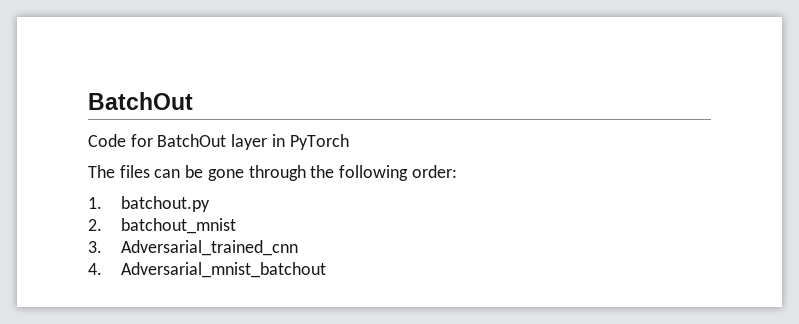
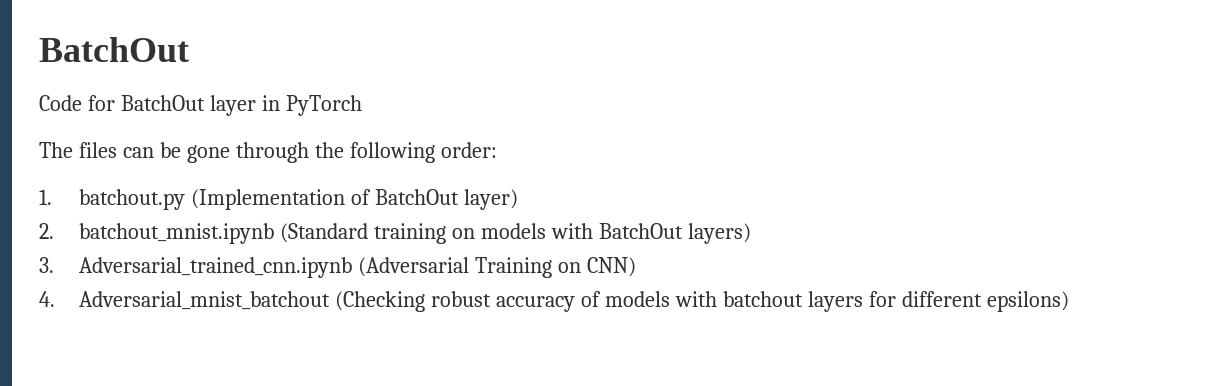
- 1. batchout.py
- 2. batchout_mnist
- 3. Adversarial_trained_cnn
- 4. Adversarial_mnist_batchout
+ 1. batchout.py (Implementation of BatchOut layer)
+ 2. batchout_mnist.ipynb (Standard training on models with BatchOut layers)
+ 3. Adversarial_trained_cnn.ipynb (Adversarial Training on CNN)
+ 4. Adversarial_mnist_batchout (Checking robust accuracy of models with batchout layers for different epsilons)

